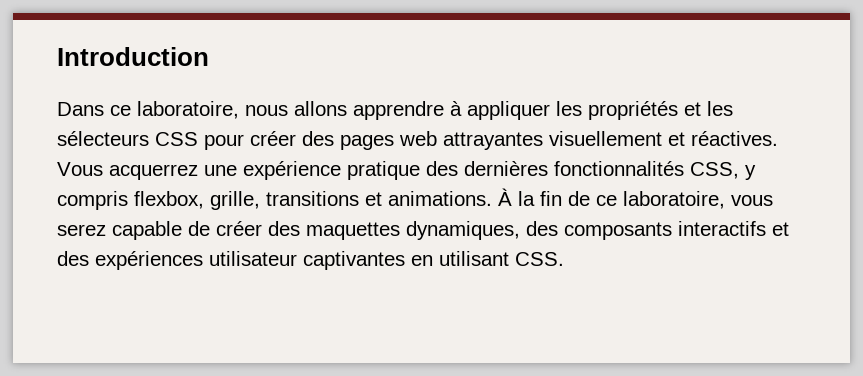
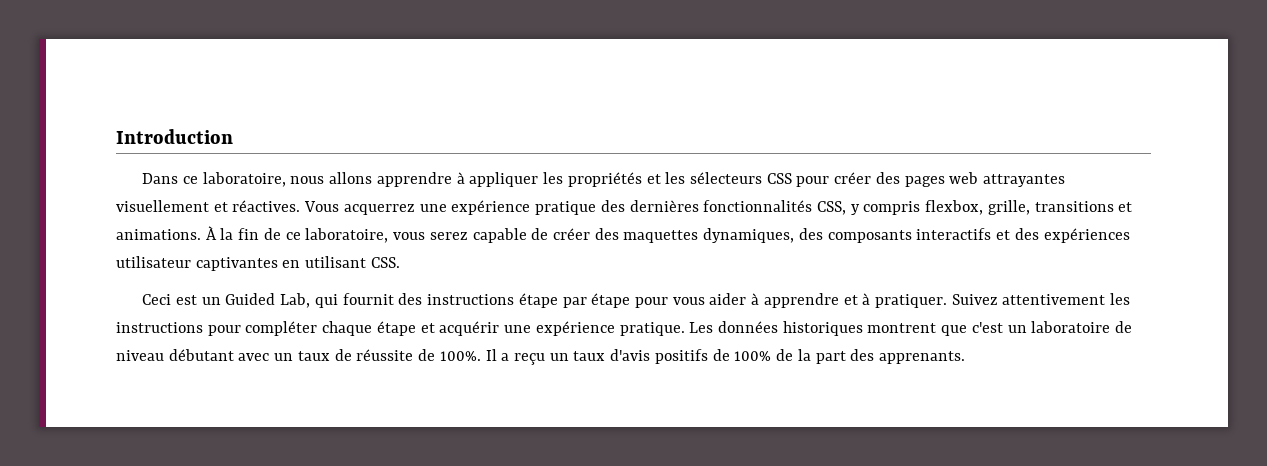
+ Ceci est un Guided Lab, qui fournit des instructions étape par étape pour vous aider à apprendre et à pratiquer. Suivez attentivement les instructions pour compléter chaque étape et acquérir une expérience pratique. Les données historiques montrent que c'est un laboratoire de niveau débutant avec un taux de réussite de 100%. Il a reçu un taux d'avis positifs de 100% de la part des apprenants.

